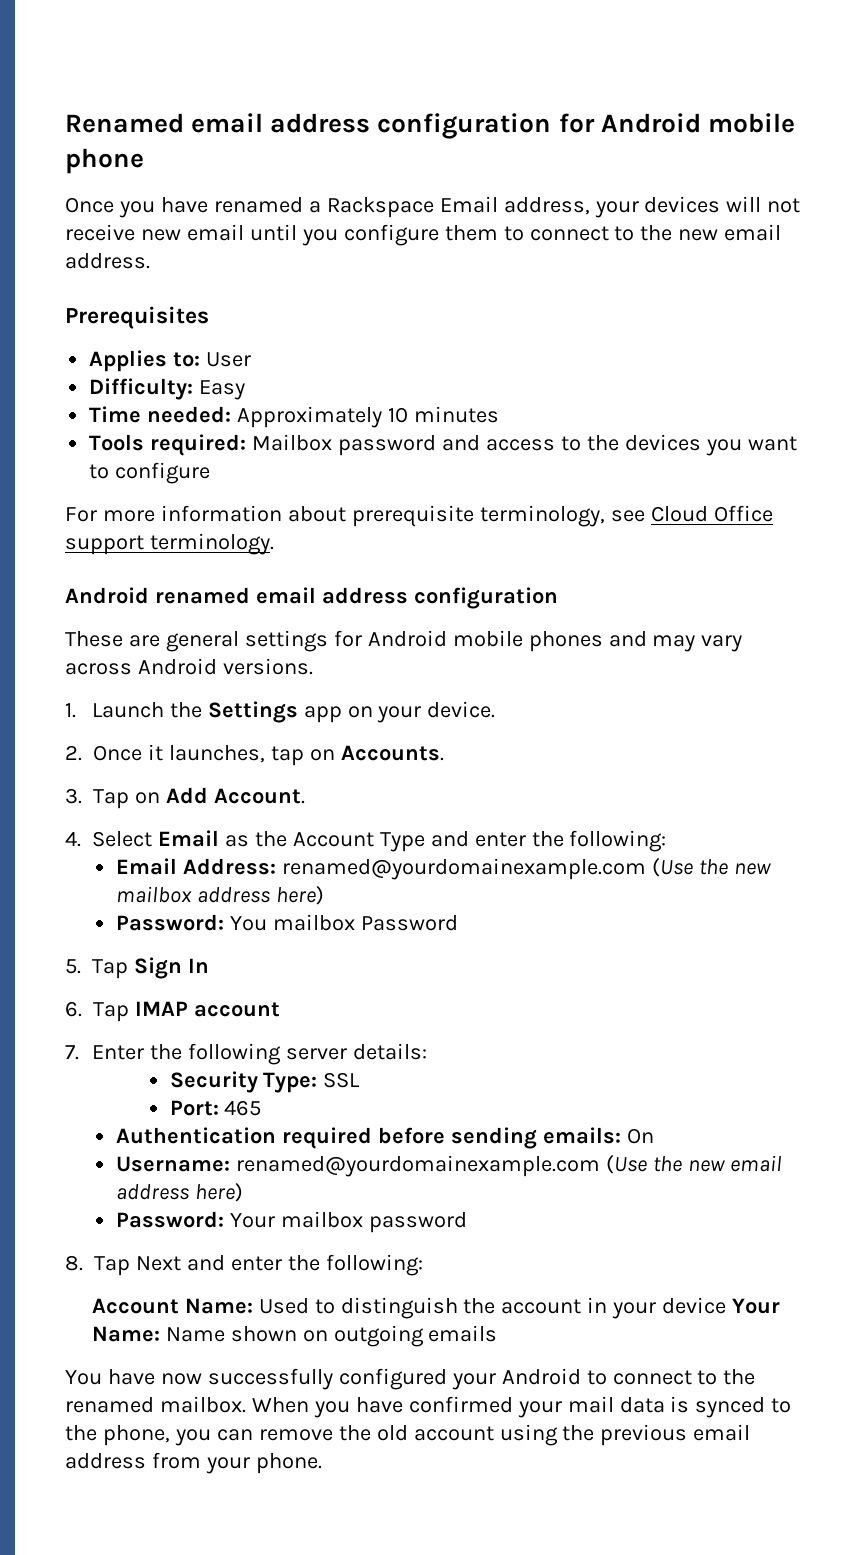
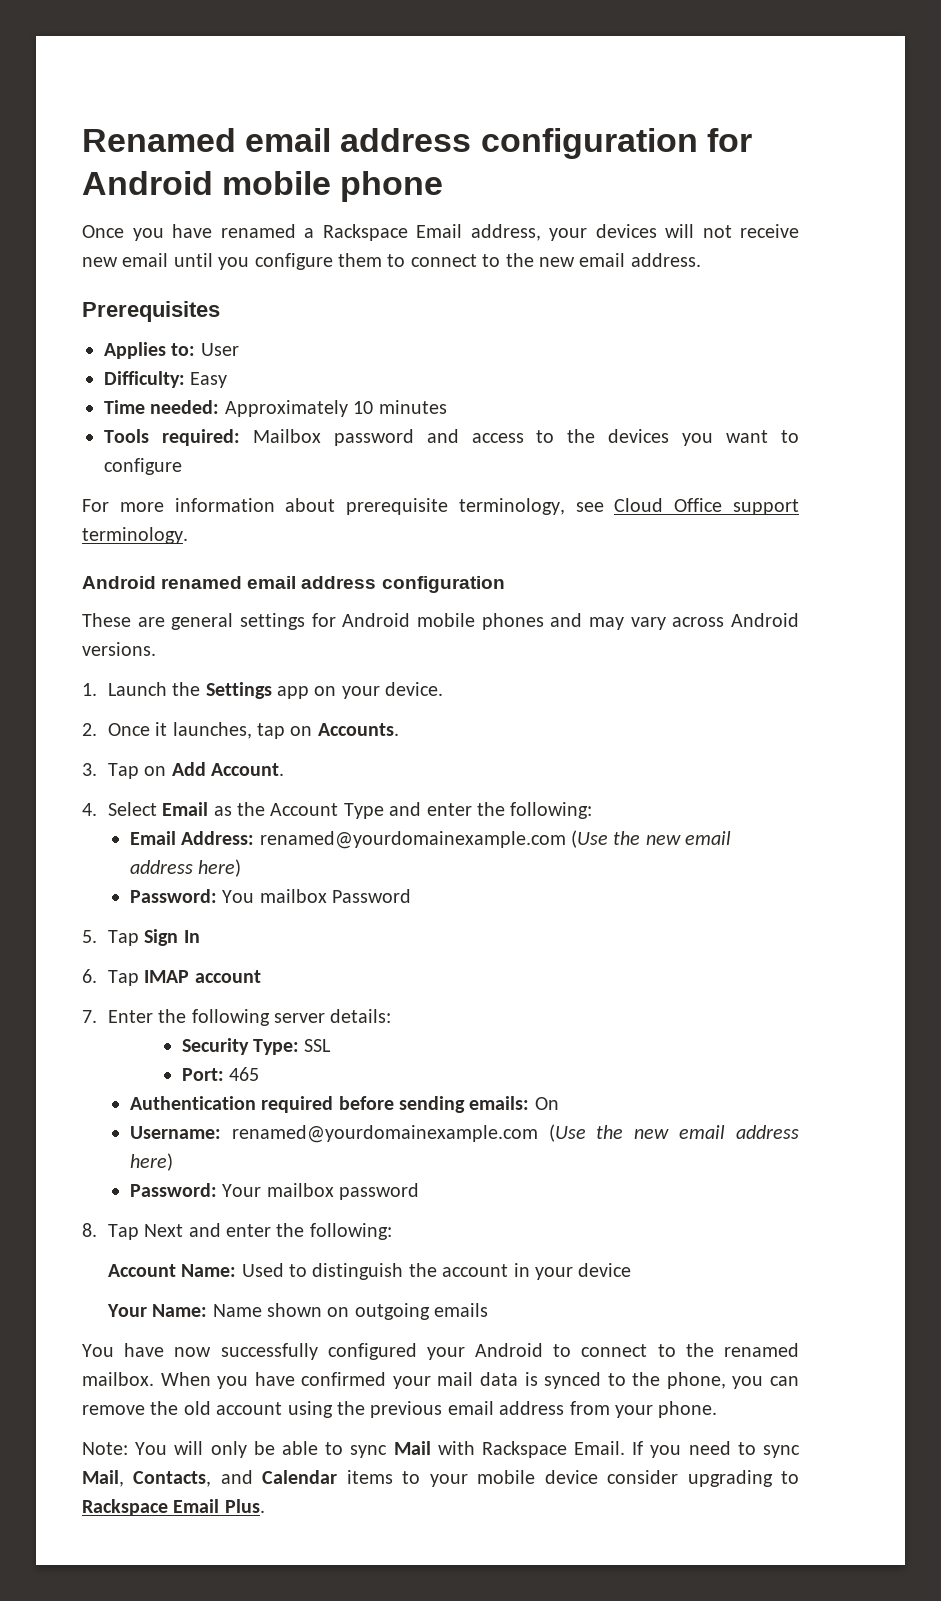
- Email Address: renamed@yourdomainexample.com (Use the new mailbox address here)
+ Email Address: renamed@yourdomainexample.com (Use the new email address here)
- Account Name: Used to distinguish the account in your device Your Name: Name shown on outgoing emails
+ Account Name: Used to distinguish the account in your device
+ Your Name: Name shown on outgoing emails
+ Note: You will only be able to sync Mail with Rackspace Email. If you need to sync Mail, Contacts, and Calendar items to your mobile device consider upgrading to Rackspace Email Plus.

